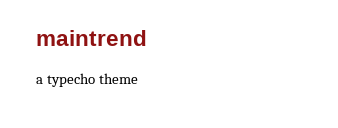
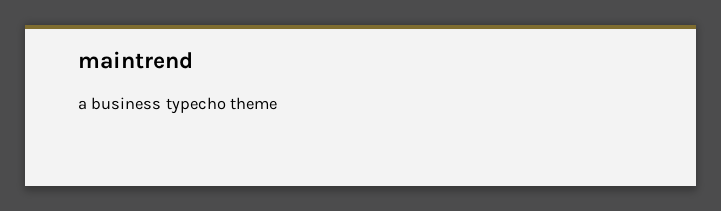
- a typecho theme
+ a business typecho theme

